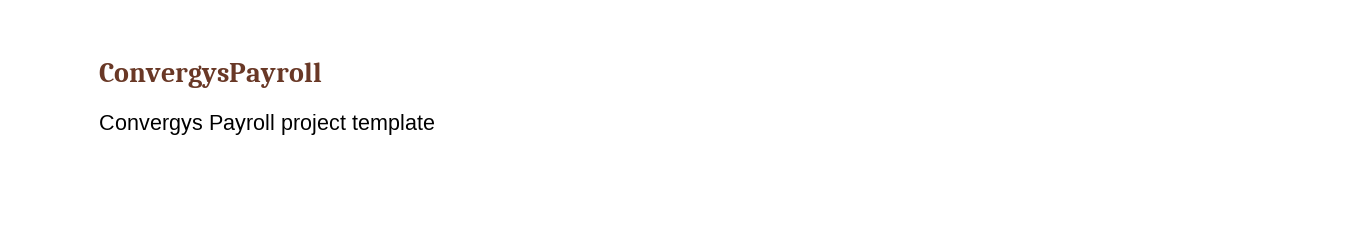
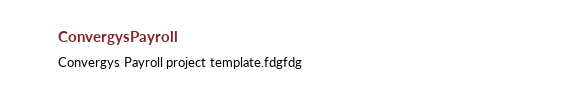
- Convergys Payroll project template
+ Convergys Payroll project template.fdgfdg

